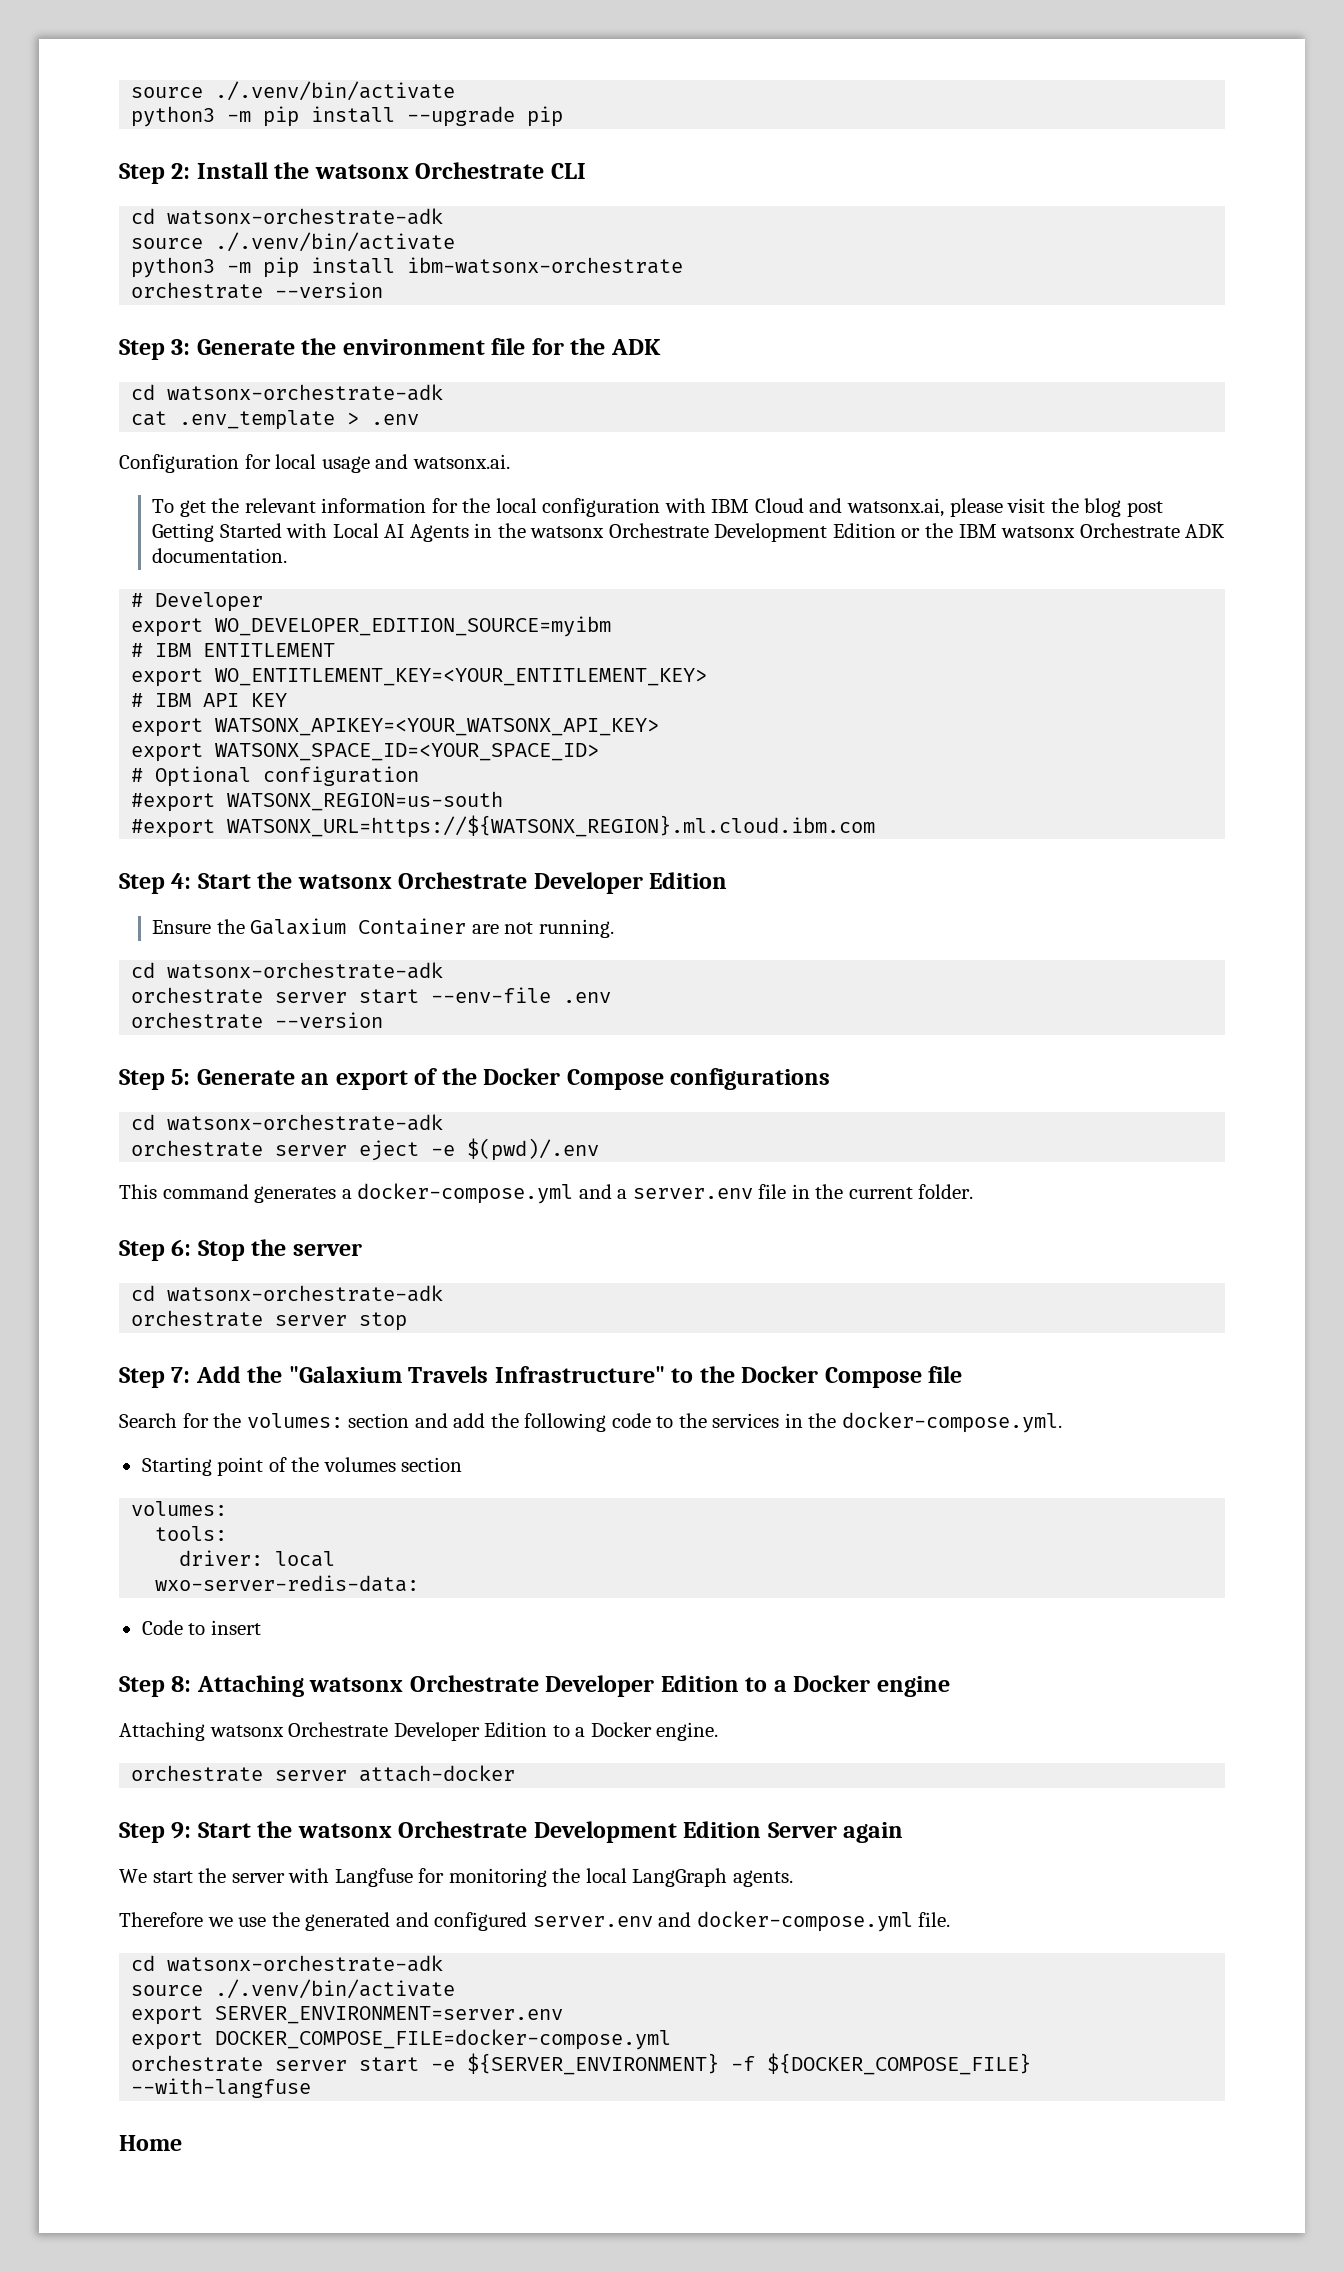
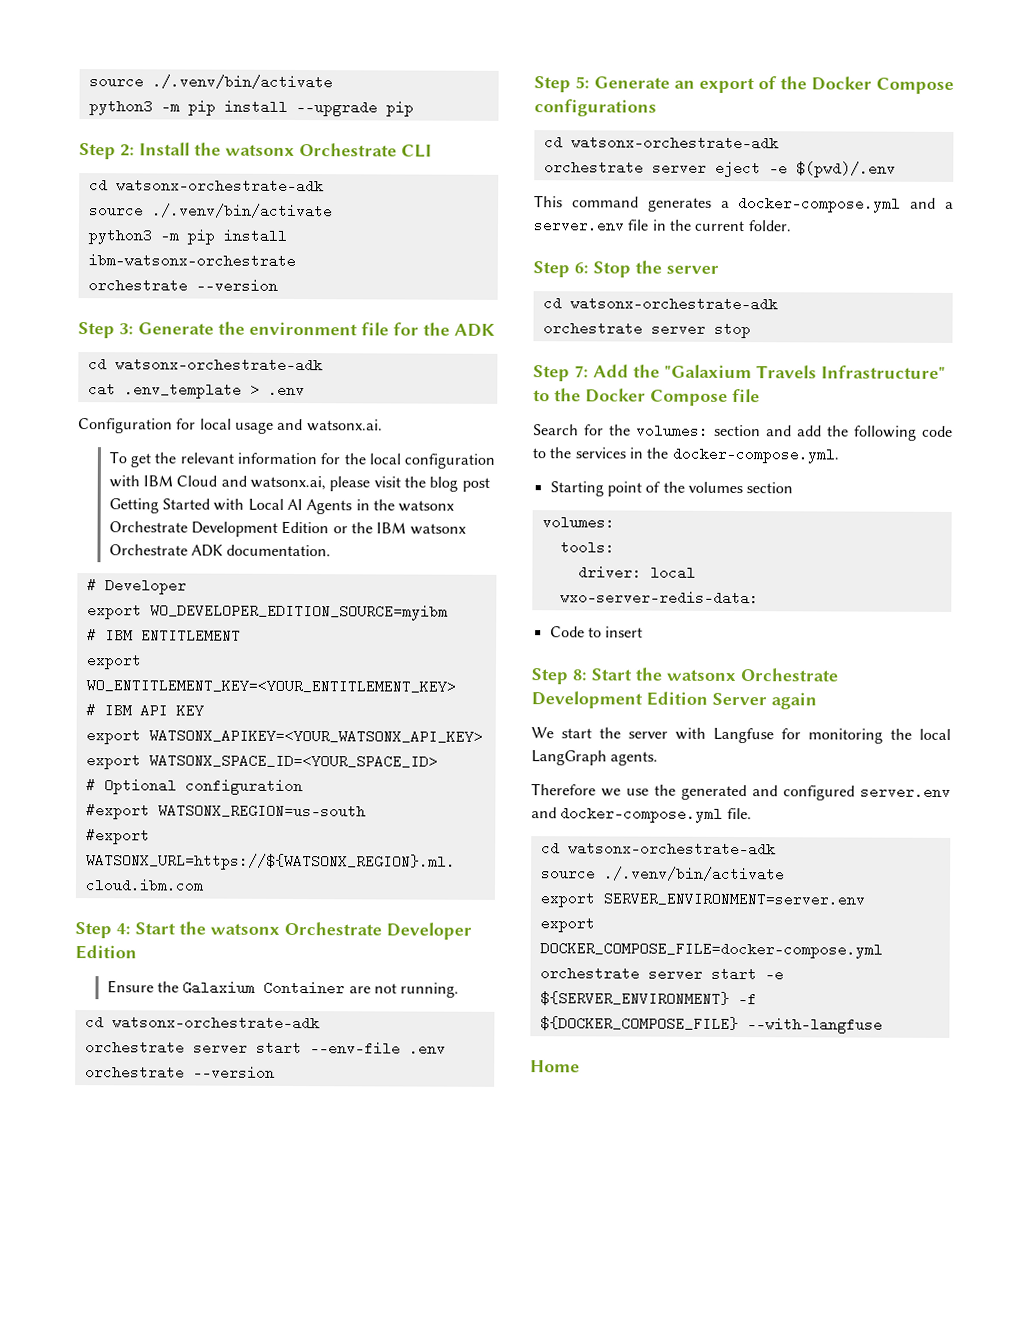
- Step 8: Attaching watsonx Orchestrate Developer Edition to a Docker engine
- Attaching watsonx Orchestrate Developer Edition to a Docker engine.
- orchestrate server attach-docker
- Step 9: Start the watsonx Orchestrate Development Edition Server again
+ Step 8: Start the watsonx Orchestrate Development Edition Server again

